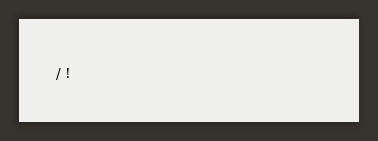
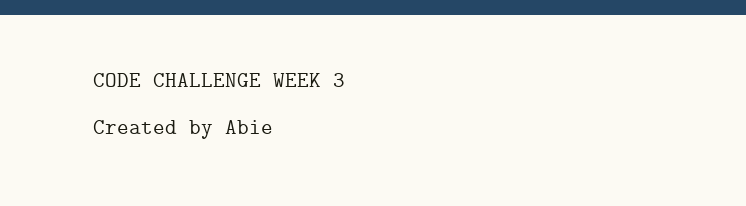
- / !
+ CODE CHALLENGE WEEK 3
+ Created by Abie

